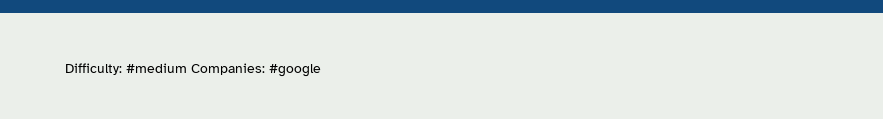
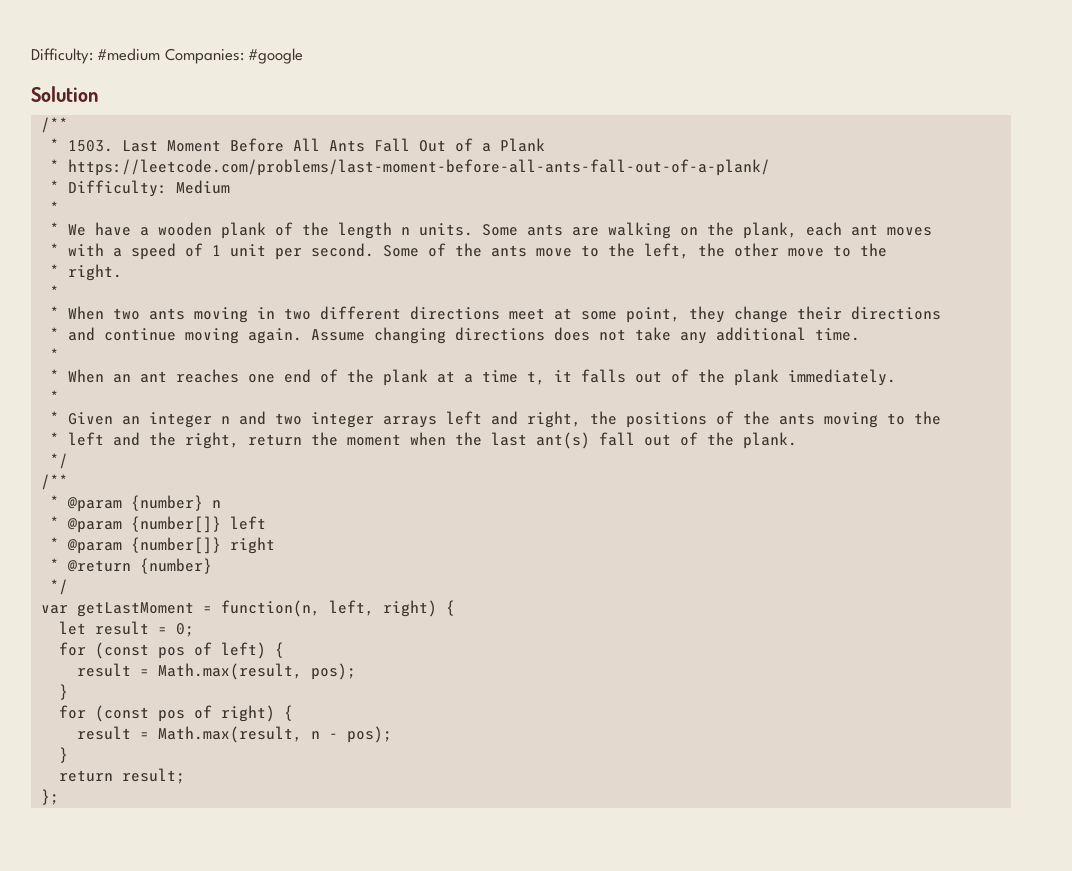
+ Solution
+ /**
+ * 1503. Last Moment Before All Ants Fall Out of a Plank
+ * https://leetcode.com/problems/last-moment-before-all-ants-fall-out-of-a-plank/
+ * Difficulty: Medium
+ *
+ * We have a wooden plank of the length n units. Some ants are walking on the plank, each ant moves
+ * with a speed of 1 unit per second. Some of the ants move to the left, the other move to the
+ * right.
+ *
+ * When two ants moving in two different directions meet at some point, they change their directions
+ * and continue moving again. Assume changing directions does not take any additional time.
+ *
+ * When an ant reaches one end of the plank at a time t, it falls out of the plank immediately.
+ *
+ * Given an integer n and two integer arrays left and right, the positions of the ants moving to the
+ * left and the right, return the moment when the last ant(s) fall out of the plank.
+ */
+ /**
+ * @param {number} n
+ * @param {number[]} left
+ * @param {number[]} right
+ * @return {number}
+ */
+ var getLastMoment = function(n, left, right) {
+ let result = 0;
+ for (const pos of left) {
+ result = Math.max(result, pos);
+ }
+ for (const pos of right) {
+ result = Math.max(result, n - pos);
+ }
+ return result;
+ };

